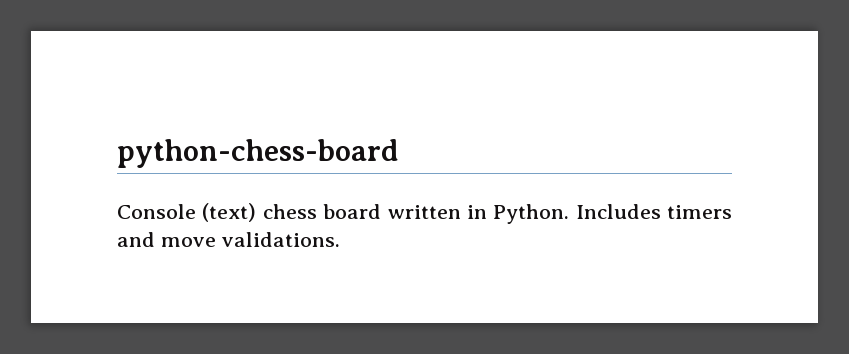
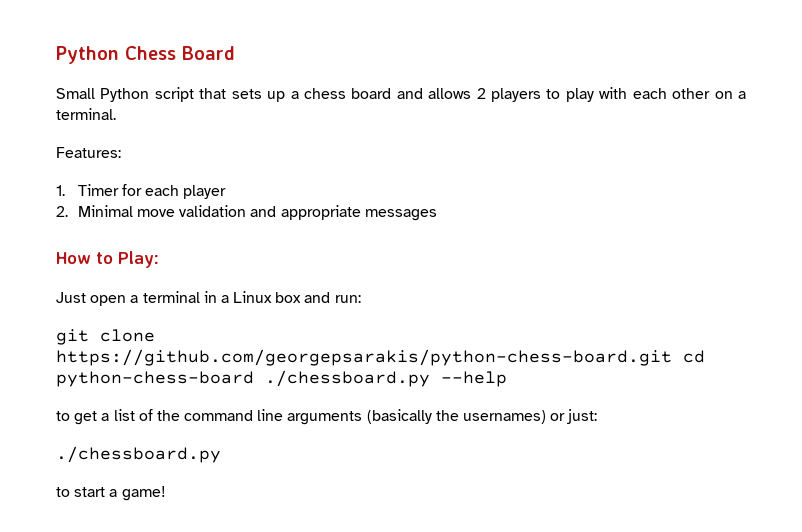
- python-chess-board
- Console (text) chess board written in Python. Includes timers and move validations.
+ Python Chess Board
+ Small Python script that sets up a chess board and allows 2 players to play with each other on a terminal.
+ Features:
+ 1. Timer for each player
+ 2. Minimal move validation and appropriate messages
+ How to Play:
+ Just open a terminal in a Linux box and run:
+ git clone https://github.com/georgepsarakis/python-chess-board.git cd python-chess-board ./chessboard.py --help
+ to get a list of the command line arguments (basically the usernames) or just:
+ ./chessboard.py
+ to start a game!

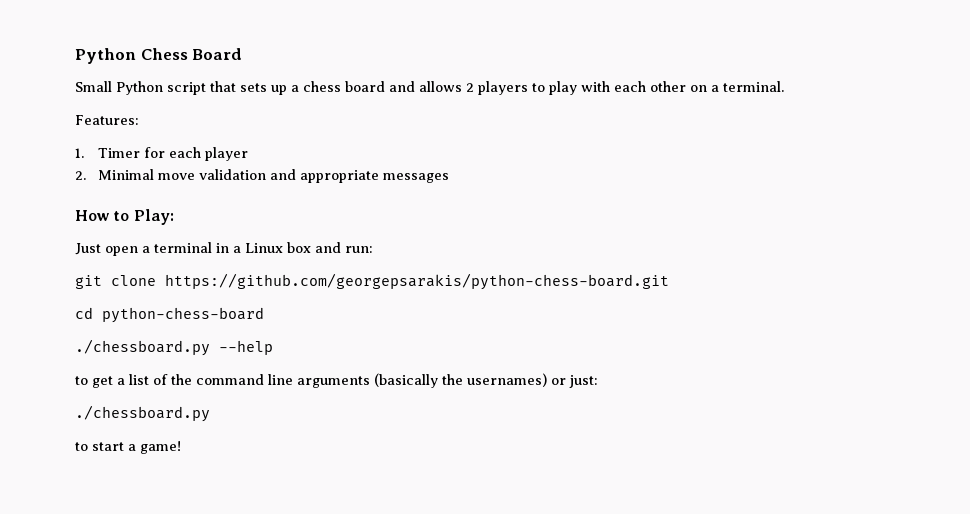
- git clone https://github.com/georgepsarakis/python-chess-board.git cd python-chess-board ./chessboard.py --help
+ git clone https://github.com/georgepsarakis/python-chess-board.git
+ cd python-chess-board
+ ./chessboard.py --help

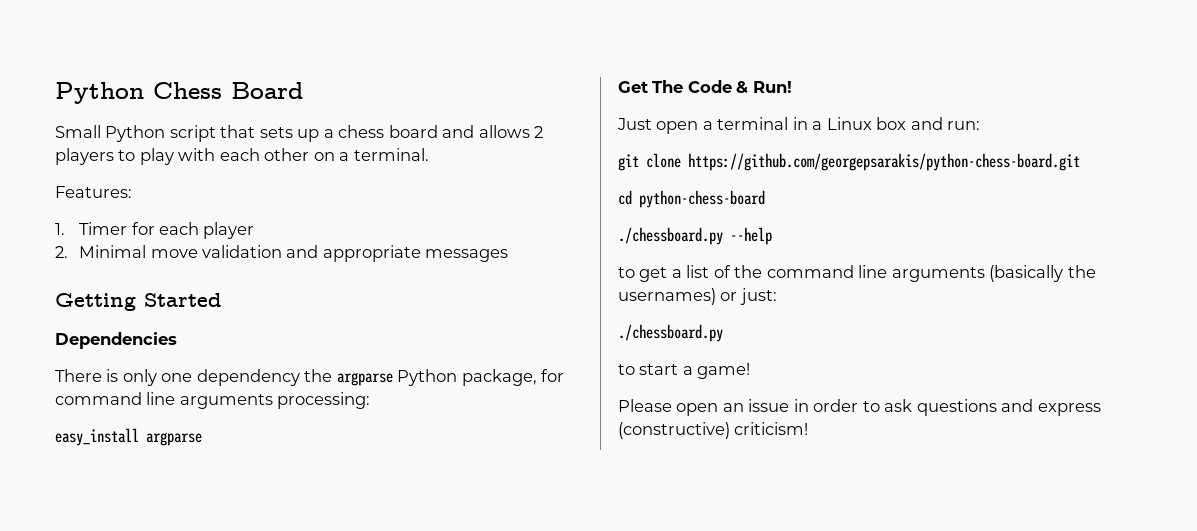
- How to Play:
+ Getting Started
+ Dependencies
+ There is only one dependency the argparse Python package, for command line arguments processing:
+ easy_install argparse
+ Get The Code & Run!
+ Please open an issue in order to ask questions and express (constructive) criticism!

